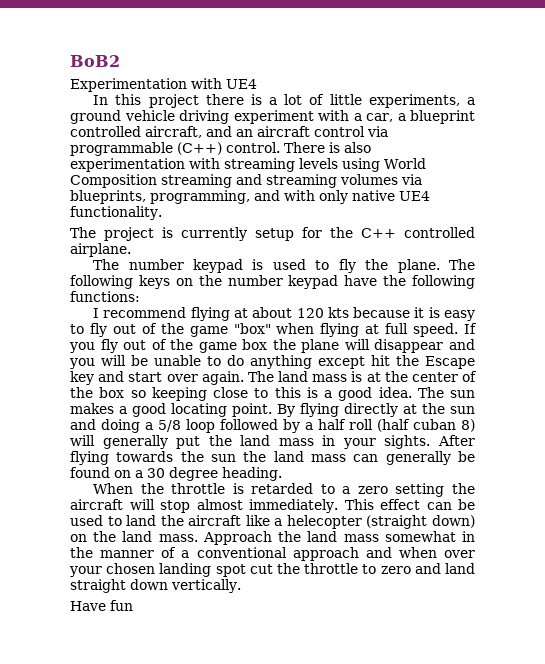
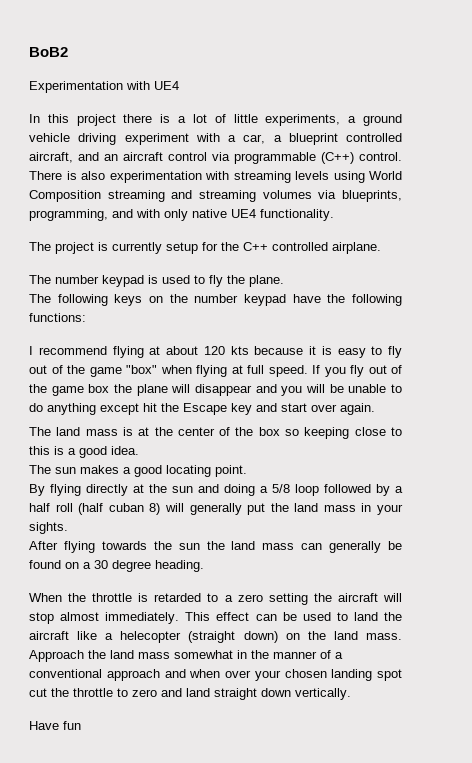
- The number keypad is used to fly the plane. The following keys on the number keypad have the following functions:
+ The number keypad is used to fly the plane.
+ The following keys on the number keypad have the following functions:
- If you fly out of the game box the plane will disappear and you will be unable to do anything except hit the Escape key and start over again. The land mass is at the center of the box so keeping close to this is a good idea. The sun makes a good locating point. By flying directly at the sun and doing a 5/8 loop followed by a half roll (half cuban 8) will generally put the land mass in your sights. After flying towards the sun the land mass can generally be found on a 30 degree heading.
+ If you fly out of the game box the plane will disappear and you will be unable to do anything except hit the Escape key and start over again.
+ The land mass is at the center of the box so keeping close to this is a good idea.
+ The sun makes a good locating point.
+ By flying directly at the sun and doing a 5/8 loop followed by a half roll (half cuban 8) will generally put the land mass in your sights.
+ After flying towards the sun the land mass can generally be found on a 30 degree heading.

